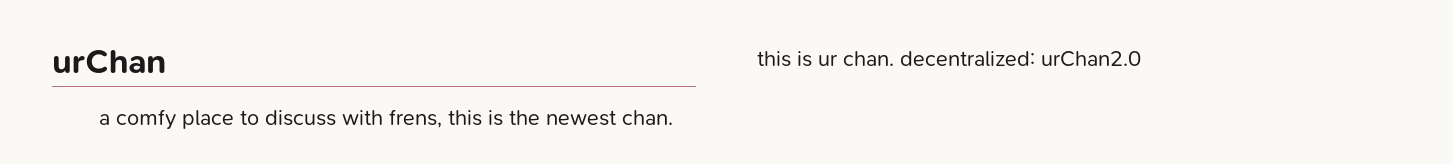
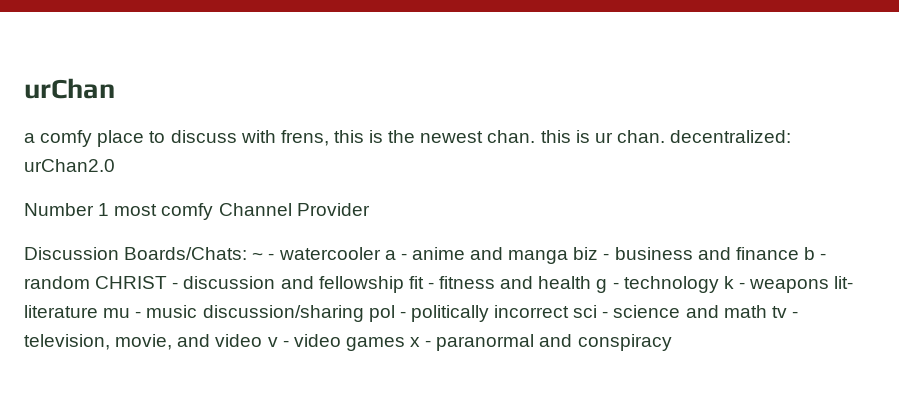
+ Number 1 most comfy Channel Provider
+ Discussion Boards/Chats: ~ - watercooler a - anime and manga biz - business and finance b - random CHRIST - discussion and fellowship fit - fitness and health g - technology k - weapons lit- literature mu - music discussion/sharing pol - politically incorrect sci - science and math tv - television, movie, and video v - video games x - paranormal and conspiracy

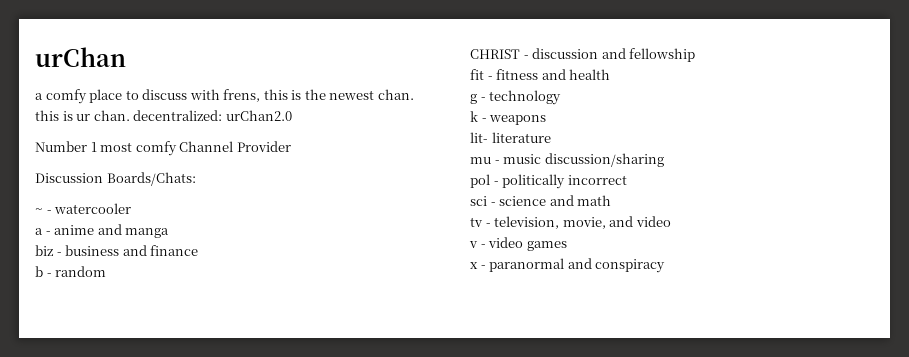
- Discussion Boards/Chats: ~ - watercooler a - anime and manga biz - business and finance b - random CHRIST - discussion and fellowship fit - fitness and health g - technology k - weapons lit- literature mu - music discussion/sharing pol - politically incorrect sci - science and math tv - television, movie, and video v - video games x - paranormal and conspiracy
+ Discussion Boards/Chats:
+ ~ - watercooler
+ a - anime and manga
+ biz - business and finance
+ b - random
+ CHRIST - discussion and fellowship
+ fit - fitness and health
+ g - technology
+ k - weapons
+ lit- literature
+ mu - music discussion/sharing
+ pol - politically incorrect
+ sci - science and math
+ tv - television, movie, and video
+ v - video games
+ x - paranormal and conspiracy

